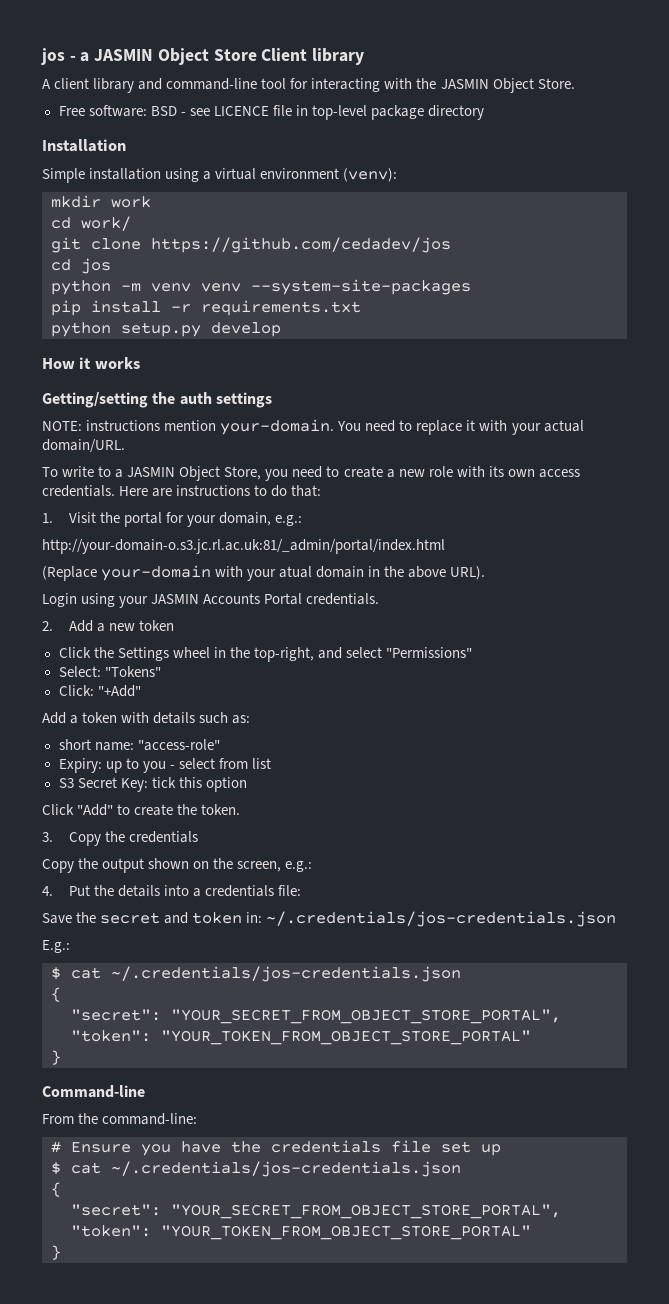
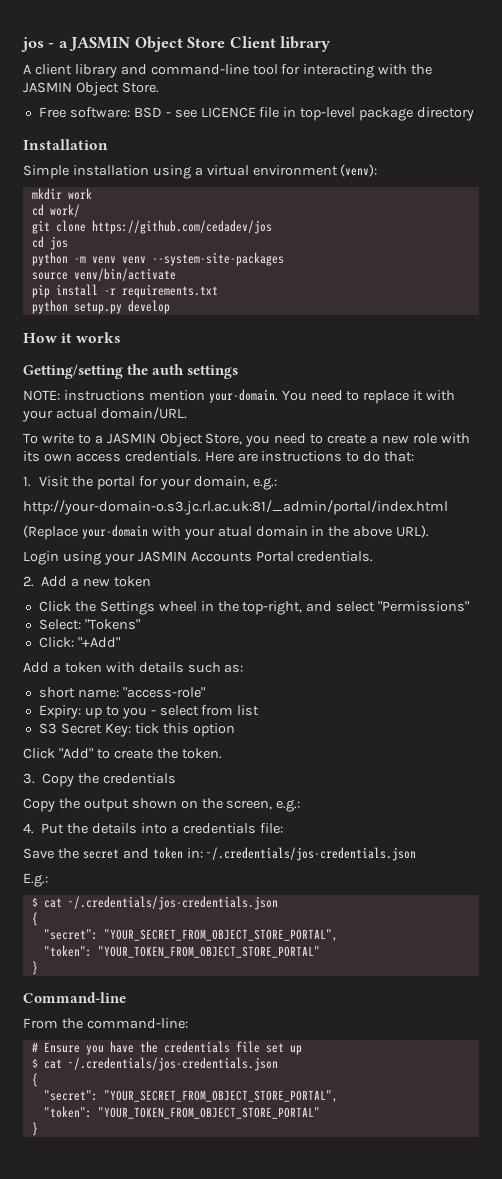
+ source venv/bin/activate

